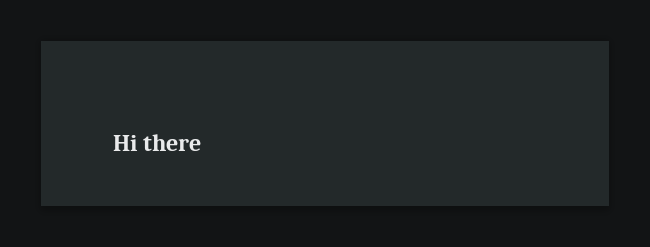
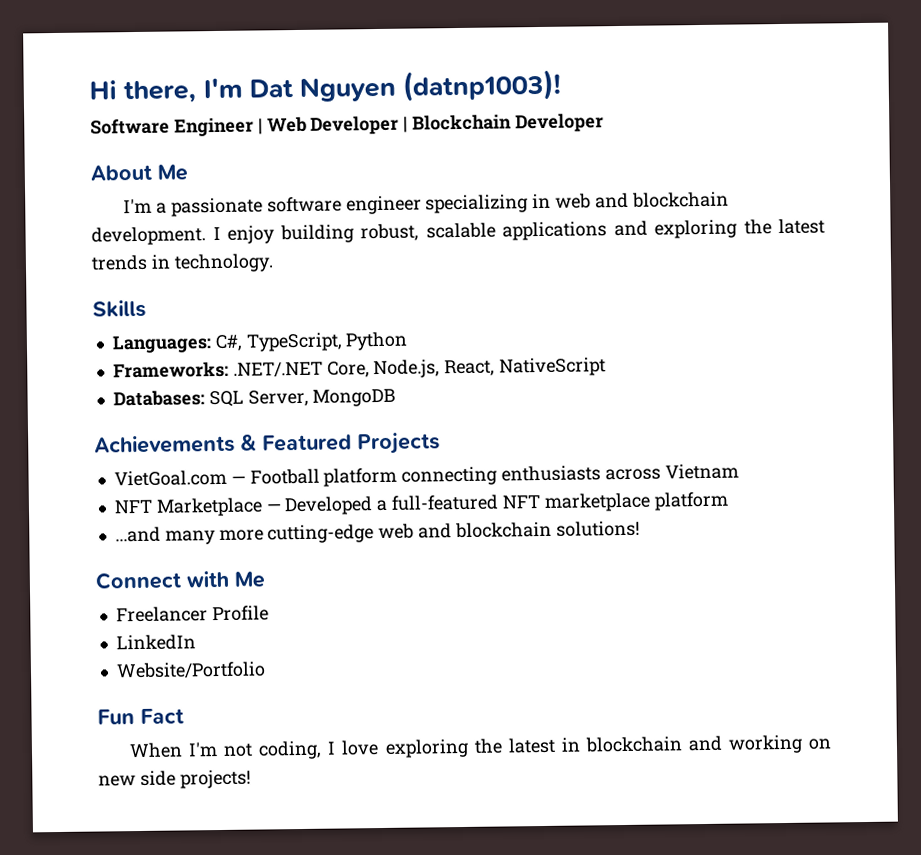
- Hi there
+ Hi there, I'm Dat Nguyen (datnp1003)!
+ Software Engineer | Web Developer | Blockchain Developer
+ About Me
+ I'm a passionate software engineer specializing in web and blockchain development. I enjoy building robust, scalable applications and exploring the latest trends in technology.
+ Skills
+ Languages: C#, TypeScript, Python
+ Frameworks: .NET/.NET Core, Node.js, React, NativeScript
+ Databases: SQL Server, MongoDB
+ Achievements & Featured Projects
+ VietGoal.com — Football platform connecting enthusiasts across Vietnam
+ NFT Marketplace — Developed a full-featured NFT marketplace platform
+ ...and many more cutting-edge web and blockchain solutions!
+ Connect with Me
+ Freelancer Profile
+ LinkedIn
+ Website/Portfolio
+ Fun Fact
+ When I'm not coding, I love exploring the latest in blockchain and working on new side projects!

